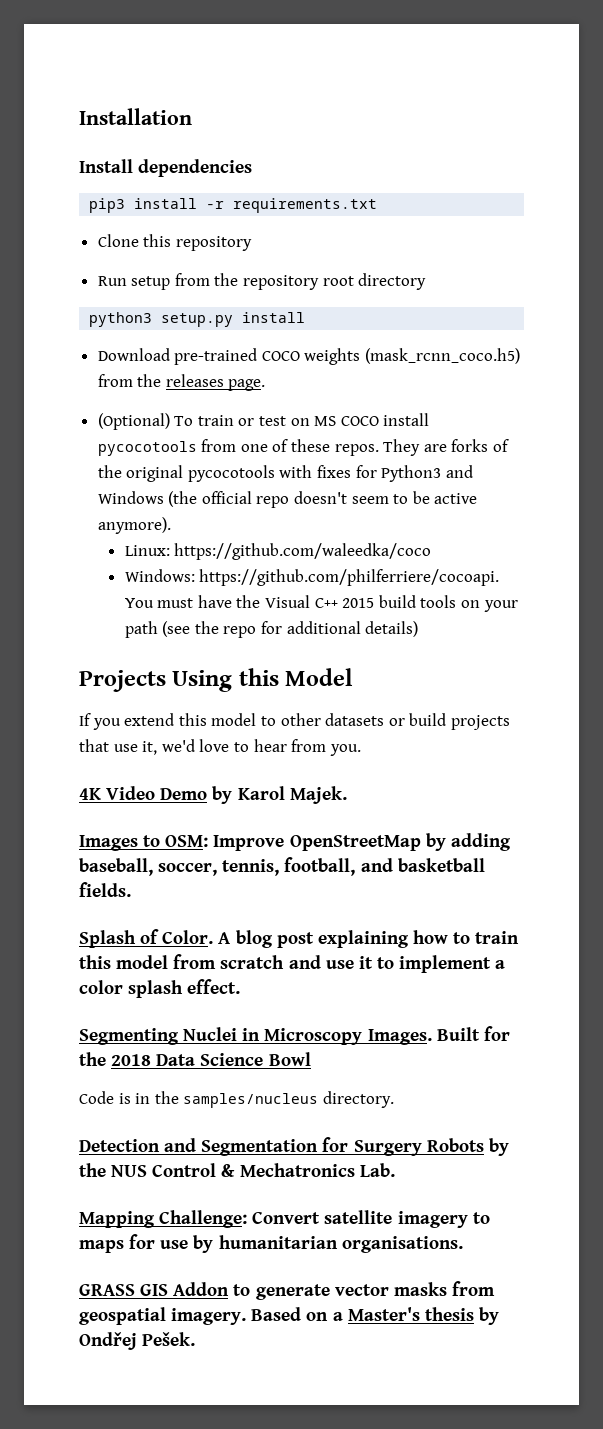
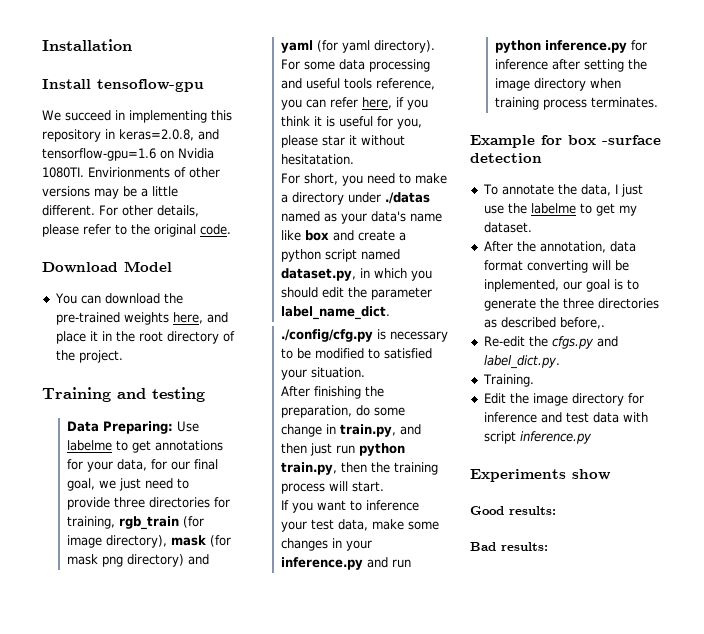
- Install dependencies
- pip3 install -r requirements.txt
- Clone this repository
- Run setup from the repository root directory
- python3 setup.py install
- Download pre-trained COCO weights (mask_rcnn_coco.h5) from the releases page.
- (Optional) To train or test on MS COCO install pycocotools from one of these repos. They are forks of the original pycocotools with fixes for Python3 and Windows (the official repo doesn't seem to be active anymore).
- Linux: https://github.com/waleedka/coco
- Windows: https://github.com/philferriere/cocoapi. You must have the Visual C++ 2015 build tools on your path (see the repo for additional details)
- Projects Using this Model
- If you extend this model to other datasets or build projects that use it, we'd love to hear from you.
- 4K Video Demo by Karol Majek.
- Images to OSM: Improve OpenStreetMap by adding baseball, soccer, tennis, football, and basketball fields.
- Splash of Color. A blog post explaining how to train this model from scratch and use it to implement a color splash effect.
- Segmenting Nuclei in Microscopy Images. Built for the 2018 Data Science Bowl
- Code is in the samples/nucleus directory.
- Detection and Segmentation for Surgery Robots by the NUS Control & Mechatronics Lab.
- Mapping Challenge: Convert satellite imagery to maps for use by humanitarian organisations.
- GRASS GIS Addon to generate vector masks from geospatial imagery. Based on a Master's thesis by Ondřej Pešek.
+ Install tensoflow-gpu
+ We succeed in implementing this repository in keras=2.0.8, and tensorflow-gpu=1.6 on Nvidia 1080TI. Envirionments of other versions may be a little different. For other details, please refer to the original code.
+ Download Model
+ You can download the pre-trained weights here, and place it in the root directory of the project.
+ Training and testing
+ Data Preparing: Use labelme to get annotations for your data, for our final goal, we just need to provide three directories for training, rgb_train (for image directory), mask (for mask png directory) and yaml (for yaml directory). For some data processing and useful tools reference, you can refer here, if you think it is useful for you, please star it without hesitatation.
+ For short, you need to make a directory under ./datas named as your data's name like box and create a python script named dataset.py, in which you should edit the parameter label_name_dict.
+ ./config/cfg.py is necessary to be modified to satisfied your situation.
+ After finishing the preparation, do some change in train.py, and then just run python train.py, then the training process will start.
+ If you want to inference your test data, make some changes in your inference.py and run python inference.py for inference after setting the image directory when training process terminates.
+ Example for box -surface detection
+ To annotate the data, I just use the labelme to get my dataset.
+ After the annotation, data format converting will be inplemented, our goal is to generate the three directories as described before,.
+ Re-edit the cfgs.py and label_dict.py.
+ Training.
+ Edit the image directory for inference and test data with script inference.py
+ Experiments show
+ Good results:
+ Bad results:

